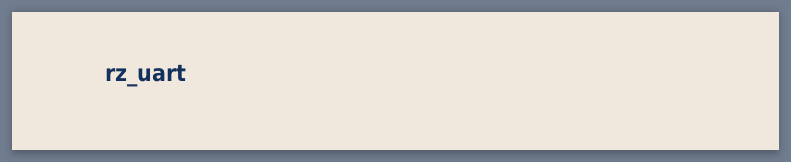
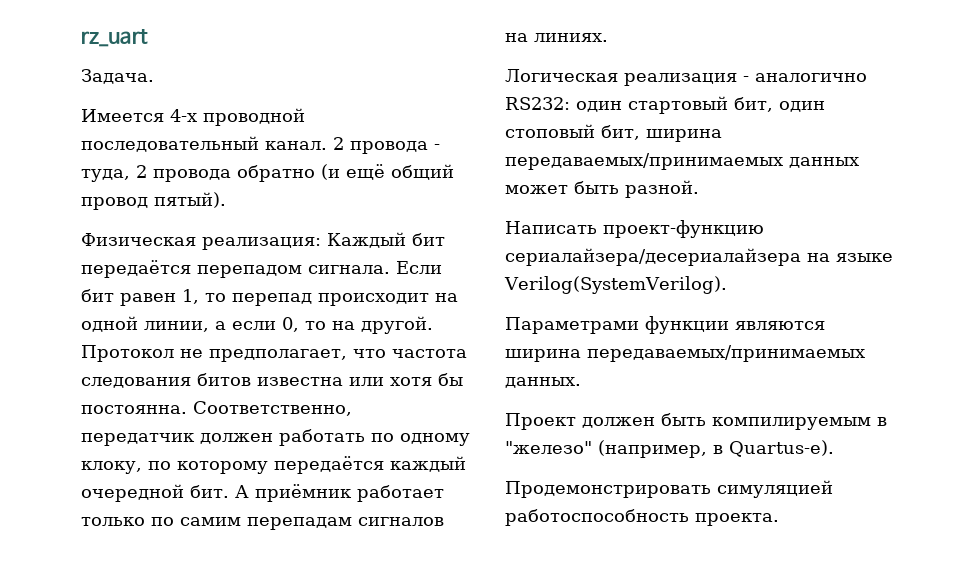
+ Задача.
+ Имеется 4-х проводной последовательный канал. 2 провода - туда, 2 провода обратно (и ещё общий провод пятый).
+ Физическая реализация: Каждый бит передаётся перепадом сигнала. Если бит равен 1, то перепад происходит на одной линии, а если 0, то на другой. Протокол не предполагает, что частота следования битов известна или хотя бы постоянна. Соответственно, передатчик должен работать по одному клоку, по которому передаётся каждый очередной бит. А приёмник работает только по самим перепадам сигналов на линиях.
+ Логическая реализация - аналогично RS232: один стартовый бит, один стоповый бит, ширина передаваемых/принимаемых данных может быть разной.
+ Написать проект-функцию сериалайзера/десериалайзера на языке Verilog(SystemVerilog).
+ Параметрами функции являются ширина передаваемых/принимаемых данных.
+ Проект должен быть компилируемым в "железо" (например, в Quartus-е).
+ Продемонстрировать симуляцией работоспособность проекта.

